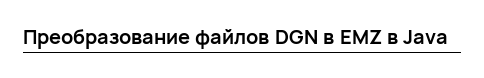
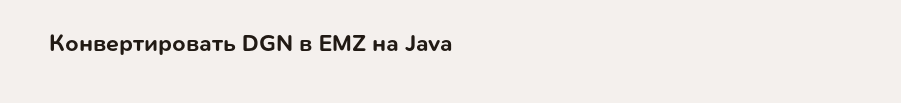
- Преобразование файлов DGN в EMZ в Java
+ Конвертировать DGN в EMZ на Java

